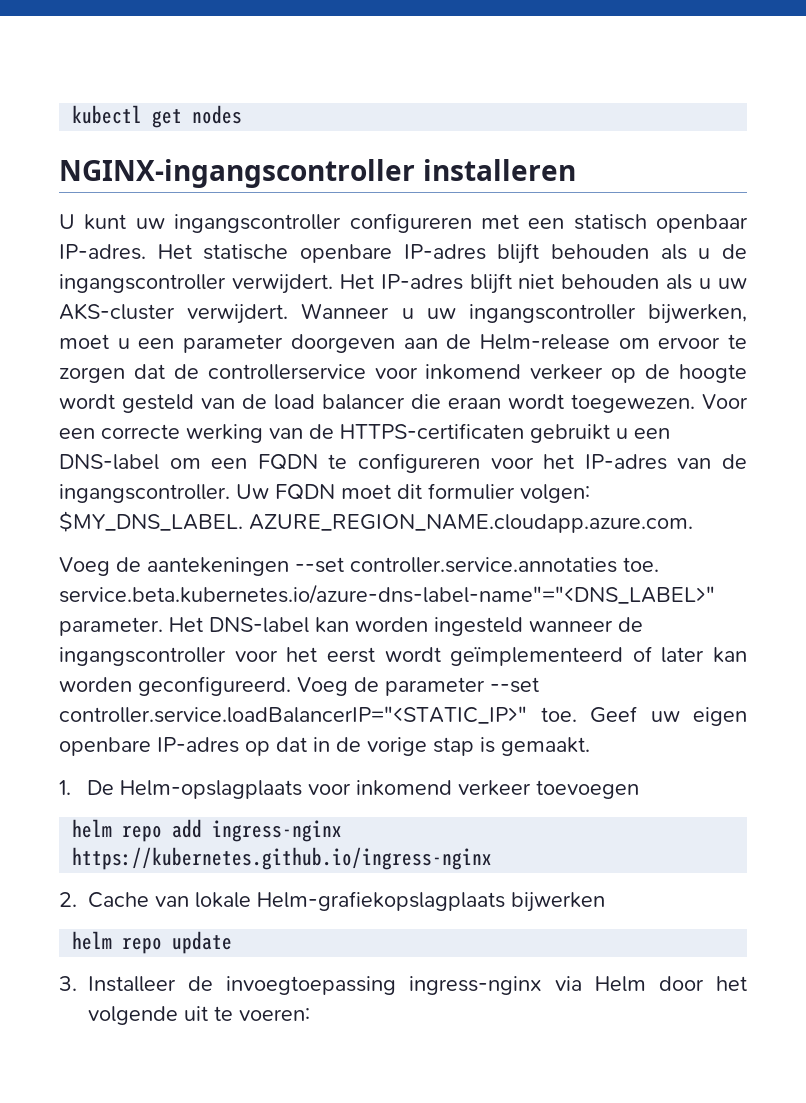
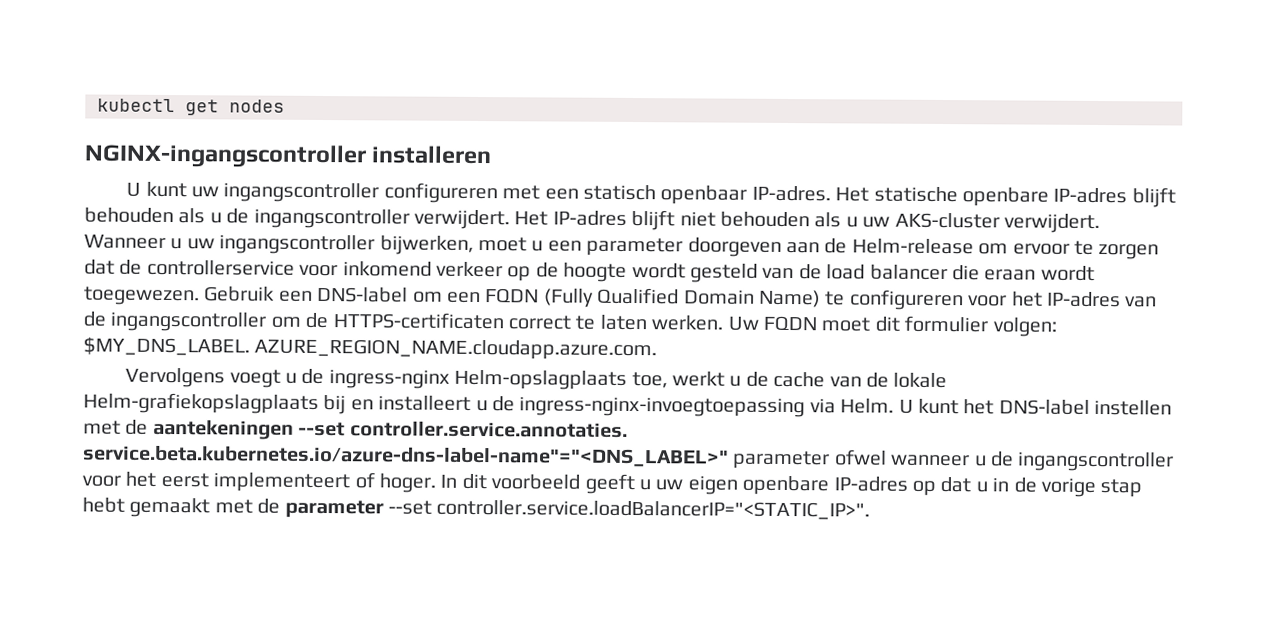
- Voor een correcte werking van de HTTPS-certificaten gebruikt u een DNS-label om een FQDN te configureren voor het IP-adres van de ingangscontroller.
+ Gebruik een DNS-label om een FQDN (Fully Qualified Domain Name) te configureren voor het IP-adres van de ingangscontroller om de HTTPS-certificaten correct te laten werken.
- Voeg de aantekeningen --set controller.service.annotaties toe. service.beta.kubernetes.io/azure-dns-label-name"="<DNS_LABEL>" parameter. Het DNS-label kan worden ingesteld wanneer de ingangscontroller voor het eerst wordt geïmplementeerd of later kan worden geconfigureerd. Voeg de parameter --set controller.service.loadBalancerIP="<STATIC_IP>" toe. Geef uw eigen openbare IP-adres op dat in de vorige stap is gemaakt.
- 1. De Helm-opslagplaats voor inkomend verkeer toevoegen
- helm repo add ingress-nginx https://kubernetes.github.io/ingress-nginx
- 2. Cache van lokale Helm-grafiekopslagplaats bijwerken
- helm repo update
- 3. Installeer de invoegtoepassing ingress-nginx via Helm door het volgende uit te voeren:
+ Vervolgens voegt u de ingress-nginx Helm-opslagplaats toe, werkt u de cache van de lokale Helm-grafiekopslagplaats bij en installeert u de ingress-nginx-invoegtoepassing via Helm. U kunt het DNS-label instellen met de aantekeningen --set controller.service.annotaties. service.beta.kubernetes.io/azure-dns-label-name"="<DNS_LABEL>" parameter ofwel wanneer u de ingangscontroller voor het eerst implementeert of hoger. In dit voorbeeld geeft u uw eigen openbare IP-adres op dat u in de vorige stap hebt gemaakt met de parameter --set controller.service.loadBalancerIP="<STATIC_IP>".

